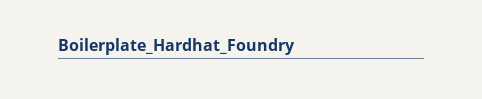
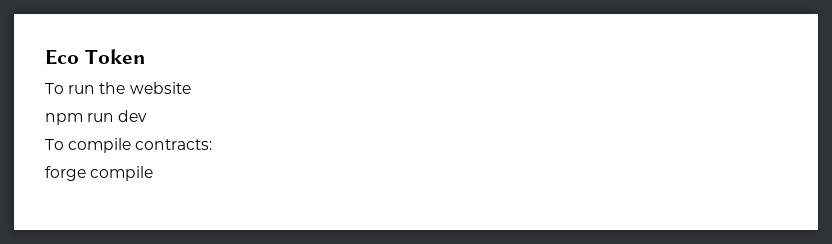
- Boilerplate_Hardhat_Foundry
+ Eco Token
+ To run the website
+ npm run dev
+ To compile contracts:
+ forge compile

